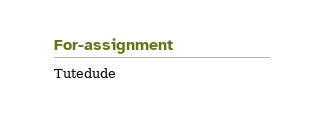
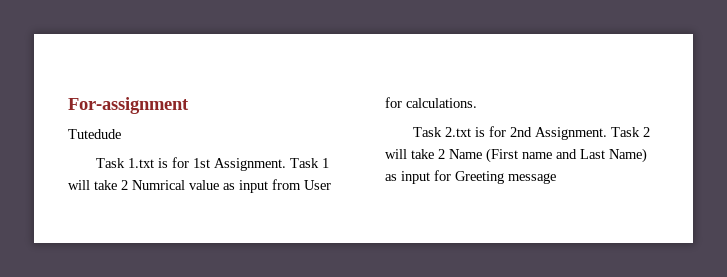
+ Task 1.txt is for 1st Assignment. Task 1 will take 2 Numrical value as input from User for calculations.
+ Task 2.txt is for 2nd Assignment. Task 2 will take 2 Name (First name and Last Name) as input for Greeting message

